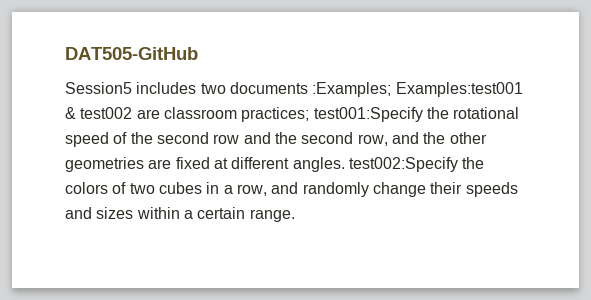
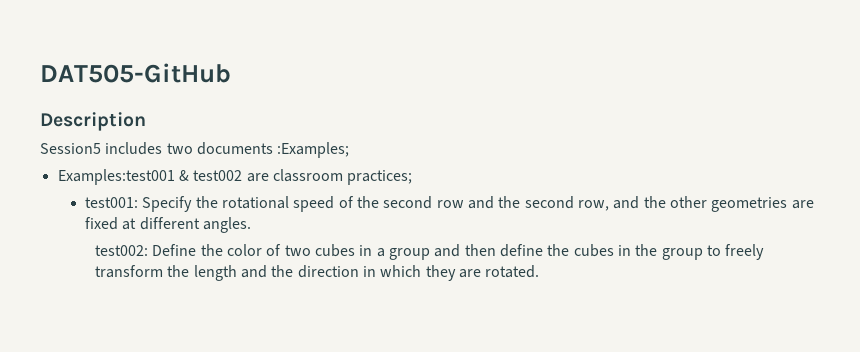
+ Description
- Session5 includes two documents :Examples; Examples:test001 & test002 are classroom practices; test001:Specify the rotational speed of the second row and the second row, and the other geometries are fixed at different angles. test002:Specify the colors of two cubes in a row, and randomly change their speeds and sizes within a certain range.
+ Session5 includes two documents :Examples;
+ Examples:test001 & test002 are classroom practices;
+ test001: Specify the rotational speed of the second row and the second row, and the other geometries are fixed at different angles.
+ test002: Define the color of two cubes in a group and then define the cubes in the group to freely transform the length and the direction in which they are rotated.

